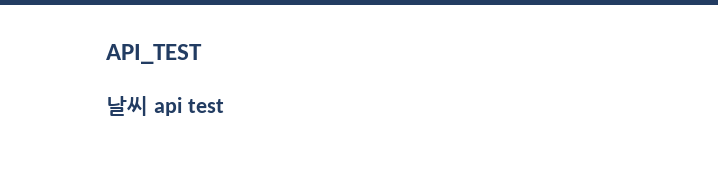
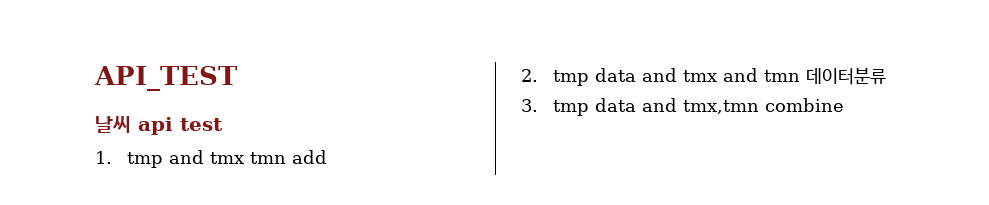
+ 1. tmp and tmx tmn add
+ 2. tmp data and tmx and tmn 데이터분류
+ 3. tmp data and tmx,tmn combine

